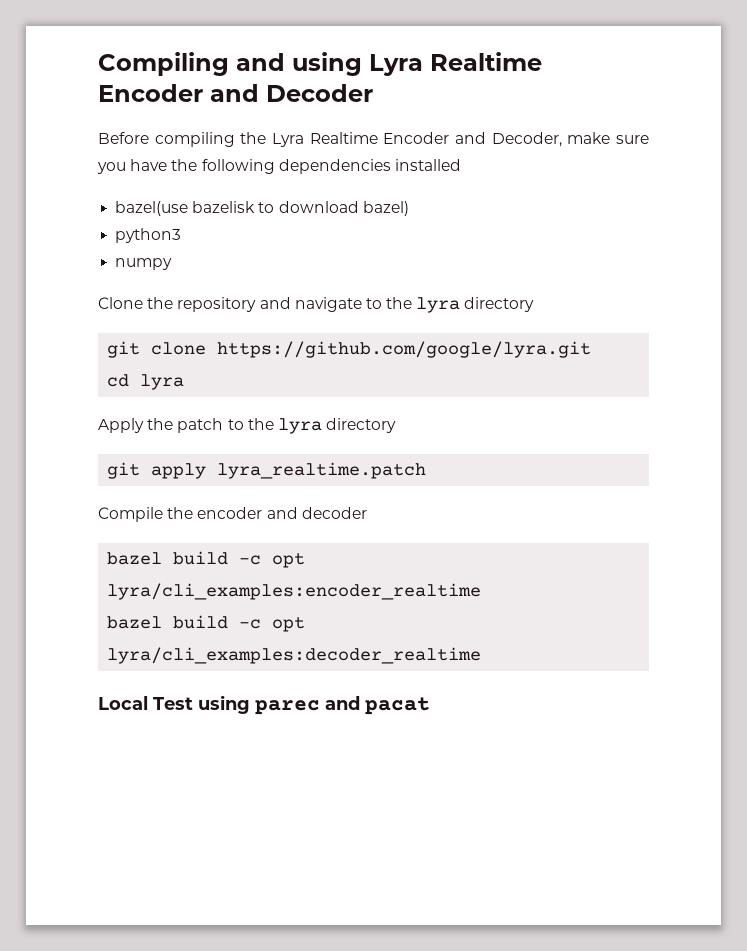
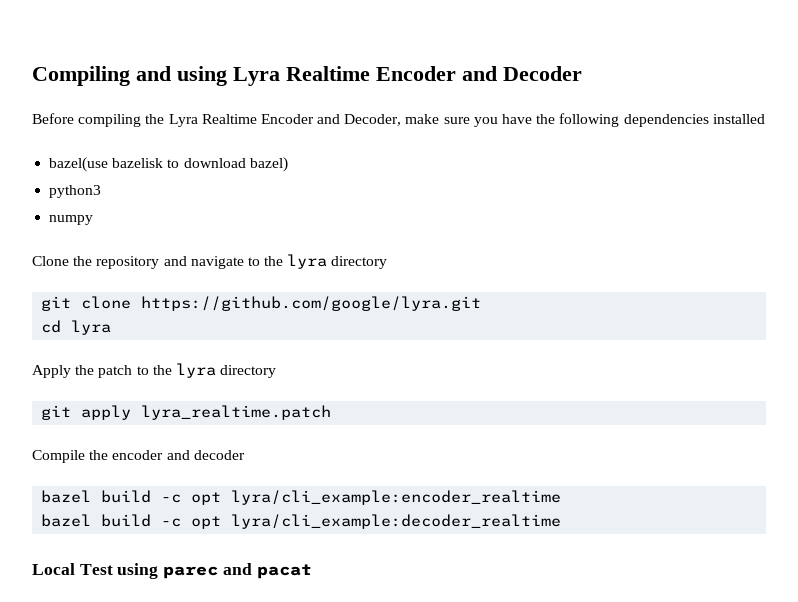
- bazel build -c opt lyra/cli_examples:encoder_realtime
- bazel build -c opt lyra/cli_examples:decoder_realtime
+ bazel build -c opt lyra/cli_example:encoder_realtime
+ bazel build -c opt lyra/cli_example:decoder_realtime

